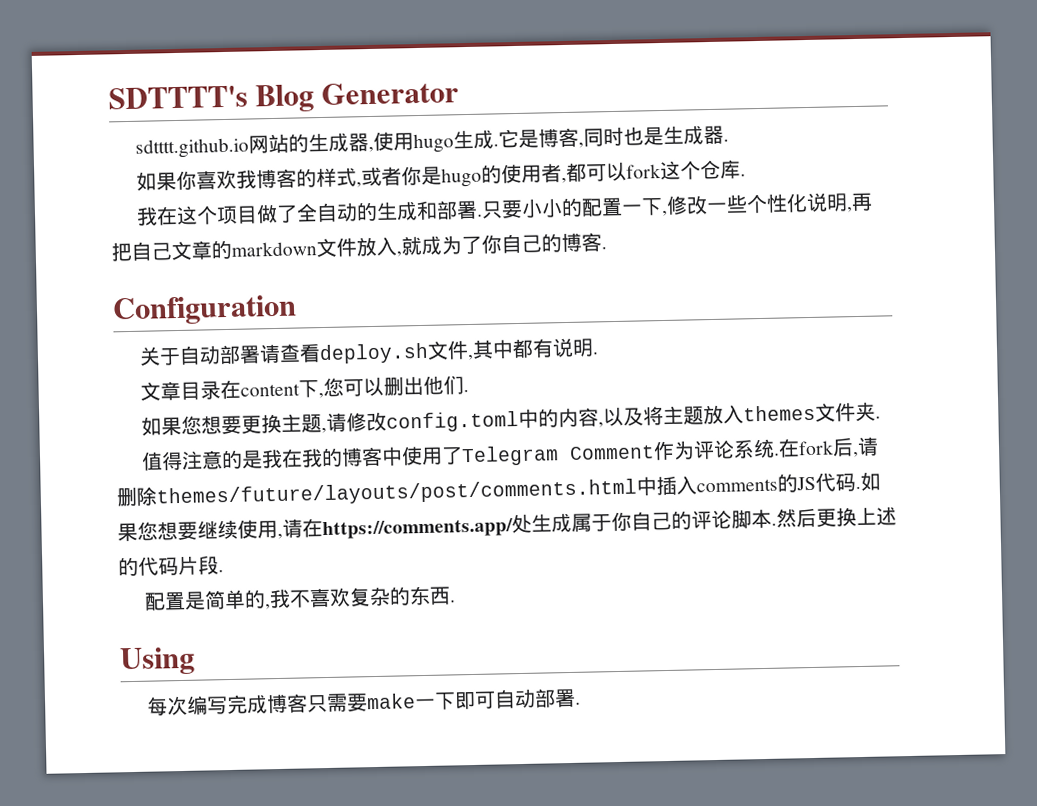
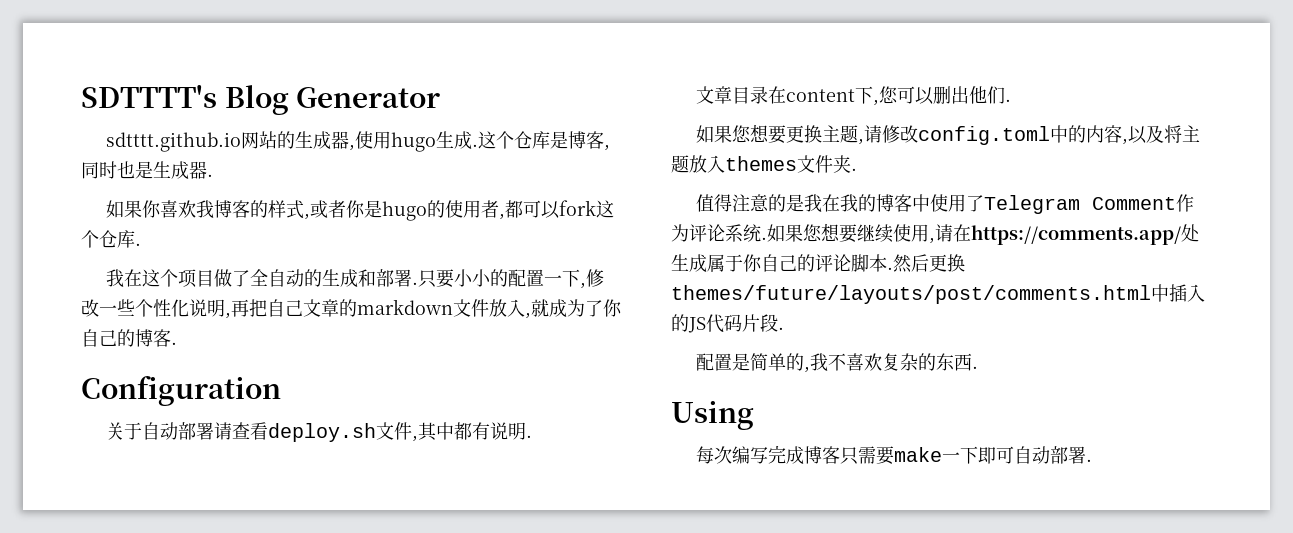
- 它是博客,同时也是生成器.
+ 这个仓库是博客,同时也是生成器.
- 在fork后,请删除themes/future/layouts/post/comments.html中插入comments的JS代码.
- 然后更换上述的代码片段.
+ 然后更换themes/future/layouts/post/comments.html中插入的JS代码片段.

